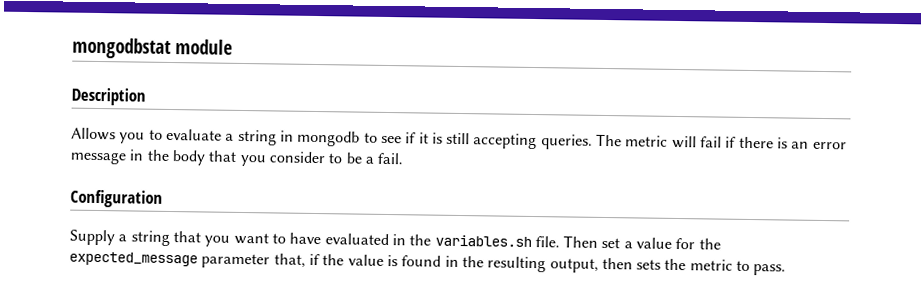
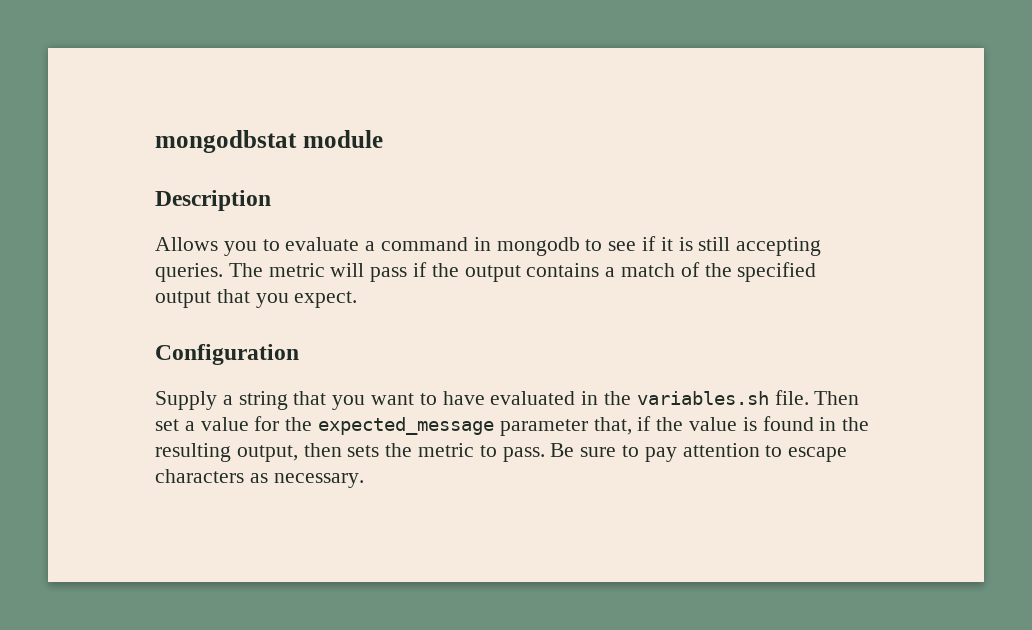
- Allows you to evaluate a string in mongodb to see if it is still accepting queries.
+ Allows you to evaluate a command in mongodb to see if it is still accepting queries.
- The metric will fail if there is an error message in the body that you consider to be a fail.
+ The metric will pass if the output contains a match of the specified output that you expect.
+ Be sure to pay attention to escape characters as necessary.

